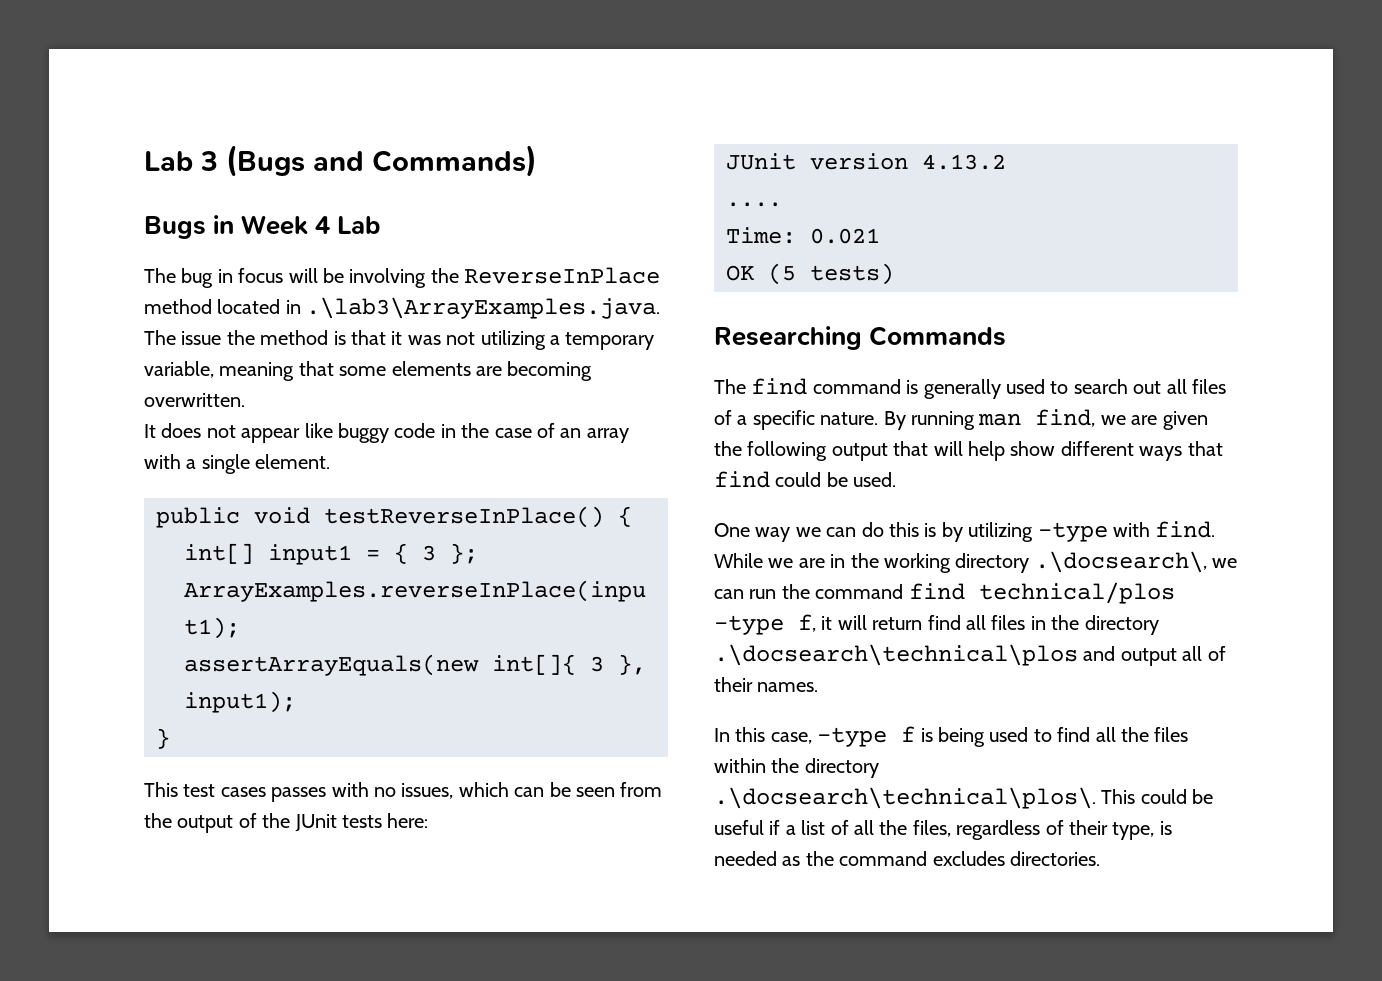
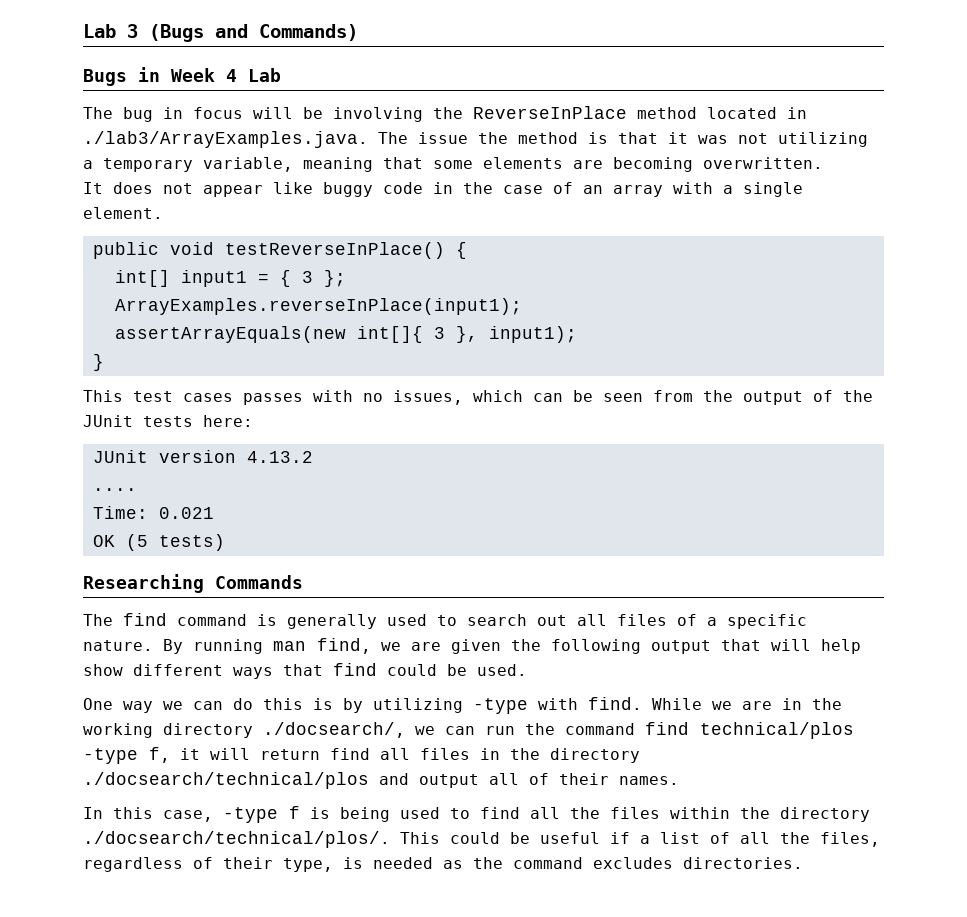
- The bug in focus will be involving the ReverseInPlace method located in .\lab3\ArrayExamples.java. The issue the method is that it was not utilizing a temporary variable, meaning that some elements are becoming overwritten.
+ The bug in focus will be involving the ReverseInPlace method located in ./lab3/ArrayExamples.java. The issue the method is that it was not utilizing a temporary variable, meaning that some elements are becoming overwritten.
- While we are in the working directory .\docsearch\, we can run the command find technical/plos -type f, it will return find all files in the directory .\docsearch\technical\plos and output all of their names.
+ While we are in the working directory ./docsearch/, we can run the command find technical/plos -type f, it will return find all files in the directory ./docsearch/technical/plos and output all of their names.
- In this case, -type f is being used to find all the files within the directory .\docsearch\technical\plos\. This could be useful if a list of all the files, regardless of their type, is needed as the command excludes directories.
+ In this case, -type f is being used to find all the files within the directory ./docsearch/technical/plos/. This could be useful if a list of all the files, regardless of their type, is needed as the command excludes directories.

